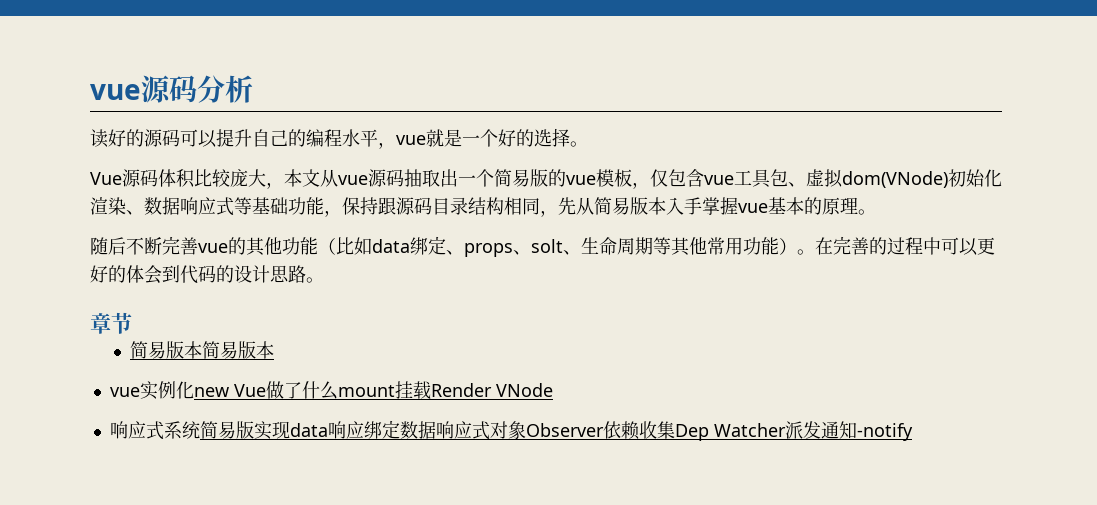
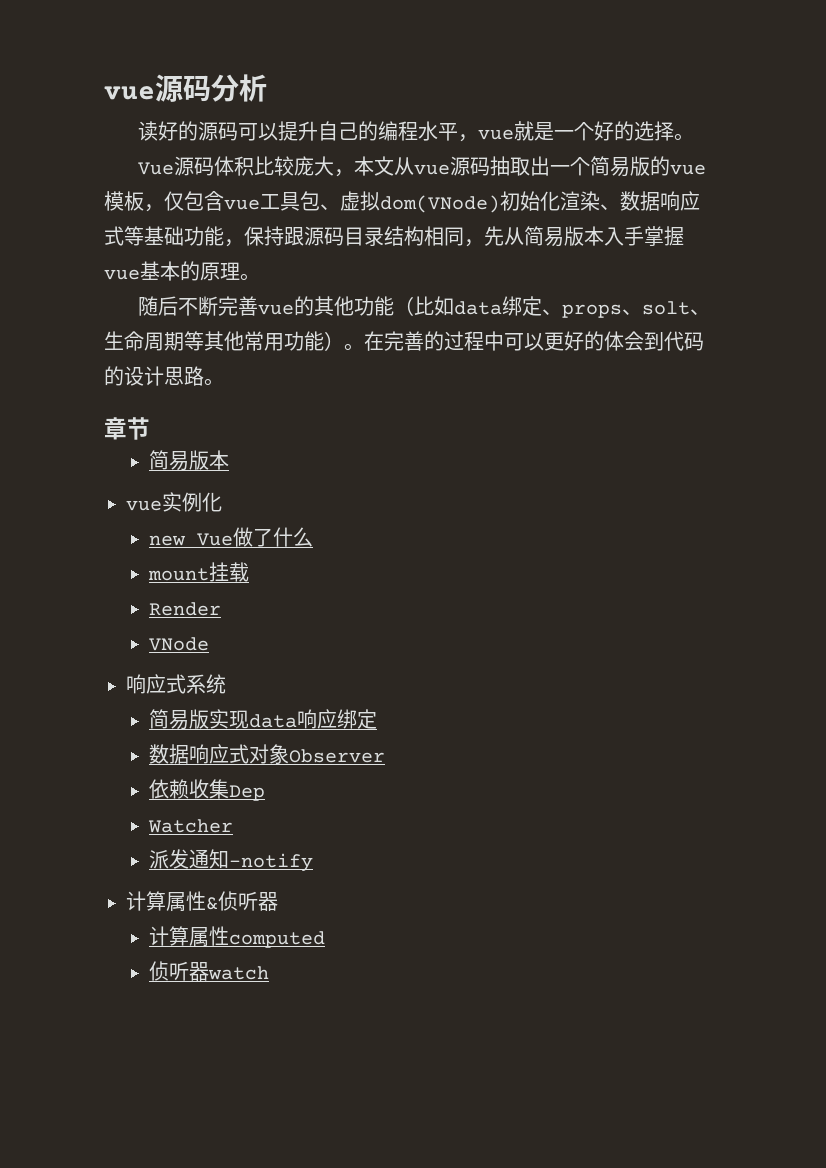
  章节
- 简易版本简易版本
+ 简易版本
- vue实例化new Vue做了什么mount挂载Render VNode
+ vue实例化
+ new Vue做了什么
+ mount挂载
+ Render
+ VNode
- 响应式系统简易版实现data响应绑定数据响应式对象Observer依赖收集Dep Watcher派发通知-notify
+ 响应式系统
+ 简易版实现data响应绑定
+ 数据响应式对象Observer
+ 依赖收集Dep
+ Watcher
+ 派发通知-notify
+ 计算属性&侦听器
+ 计算属性computed
+ 侦听器watch

